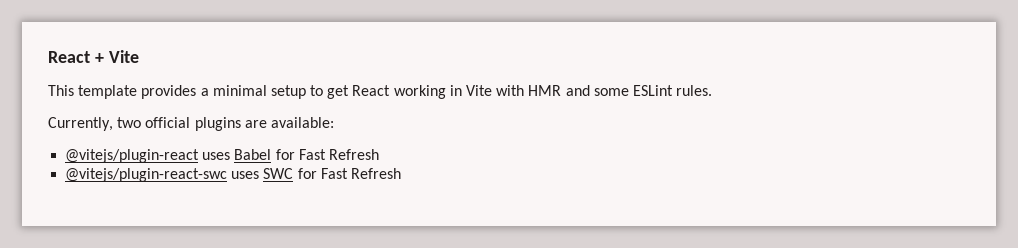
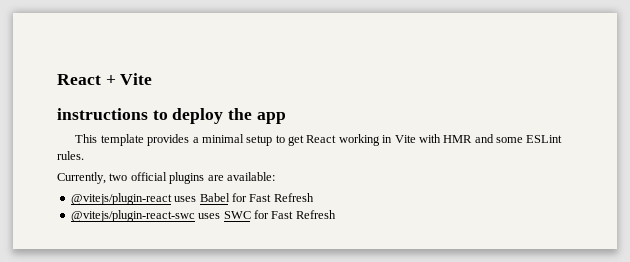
+ instructions to deploy the app

